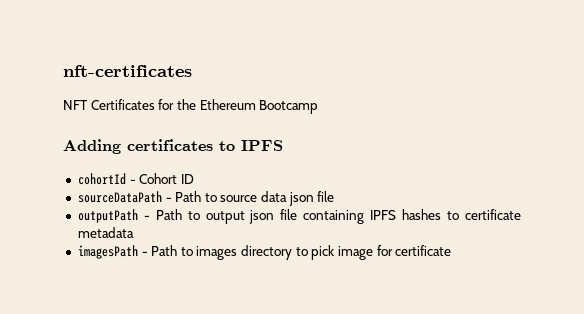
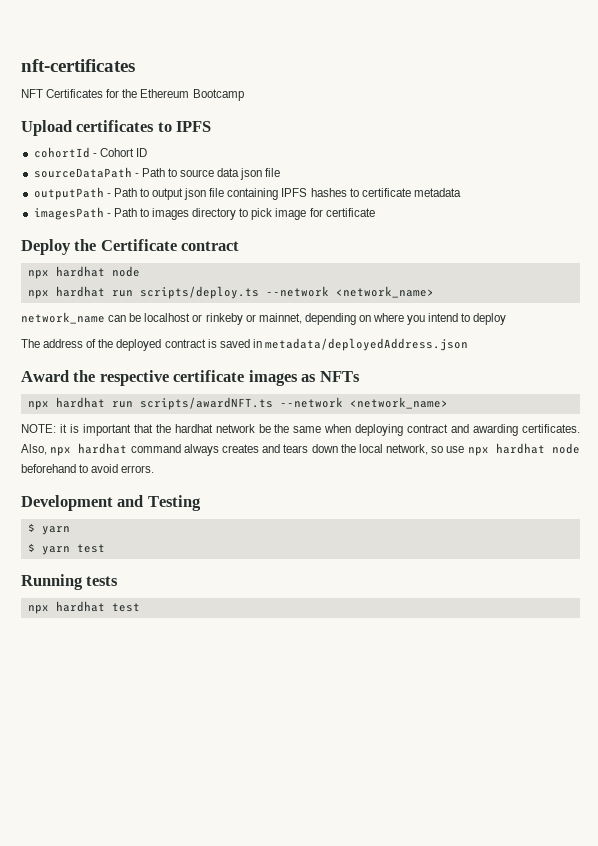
- Adding certificates to IPFS
+ Upload certificates to IPFS
+ Deploy the Certificate contract
+ npx hardhat node
+ npx hardhat run scripts/deploy.ts --network <network_name>
+ network_name can be localhost or rinkeby or mainnet, depending on where you intend to deploy
+ The address of the deployed contract is saved in metadata/deployedAddress.json
+ Award the respective certificate images as NFTs
+ npx hardhat run scripts/awardNFT.ts --network <network_name>
+ NOTE: it is important that the hardhat network be the same when deploying contract and awarding certificates. Also, npx hardhat command always creates and tears down the local network, so use npx hardhat node beforehand to avoid errors.
+ Development and Testing
+ $ yarn
+ $ yarn test
+ Running tests
+ npx hardhat test

